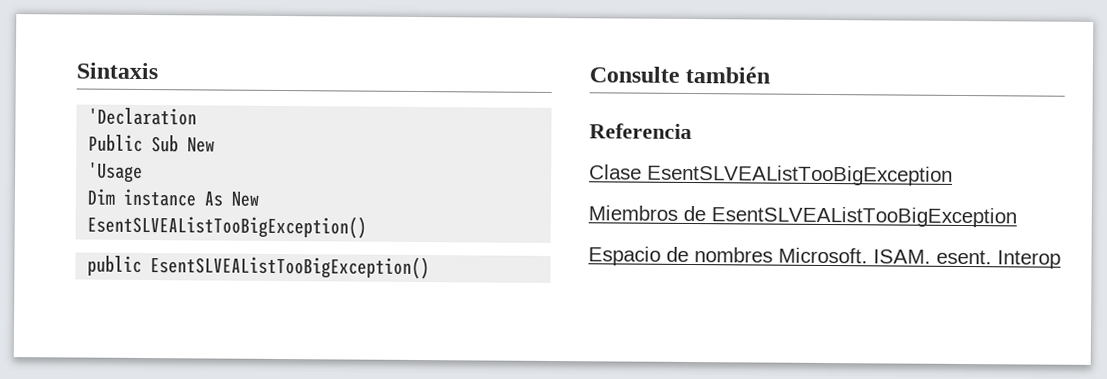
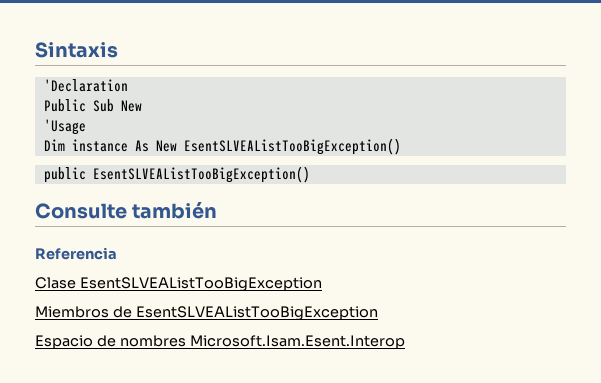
- Espacio de nombres Microsoft. ISAM. esent. Interop
+ Espacio de nombres Microsoft.Isam.Esent.Interop

